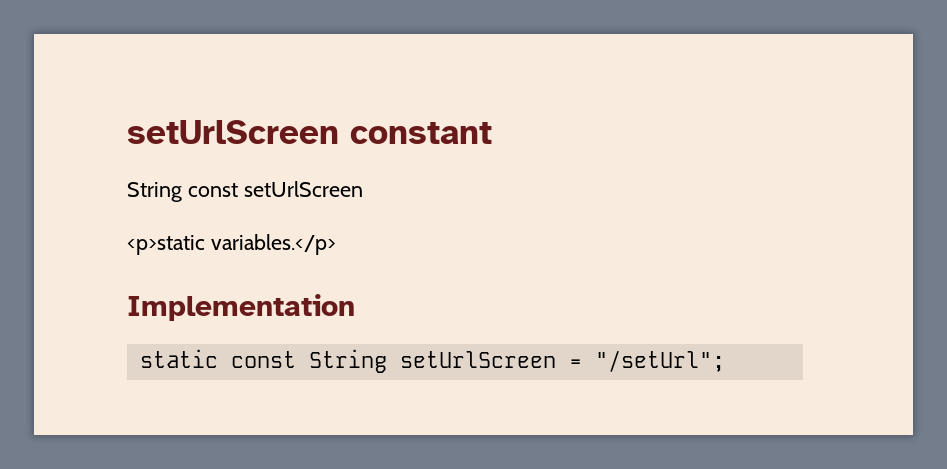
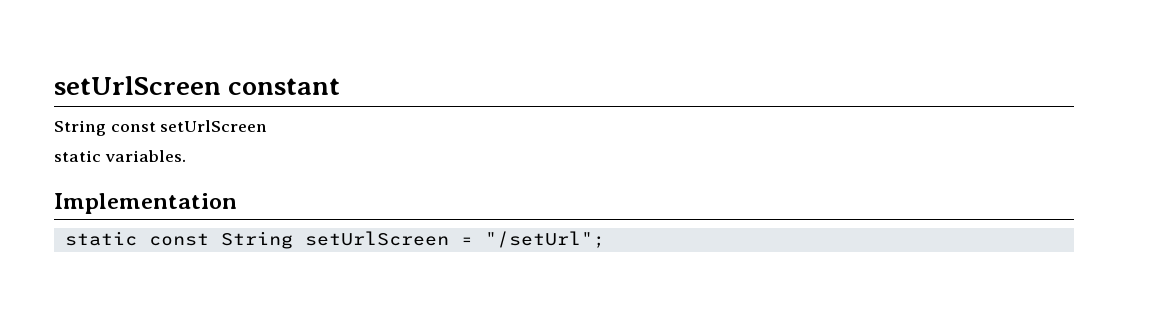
- <p>static variables.</p>
+ static variables.

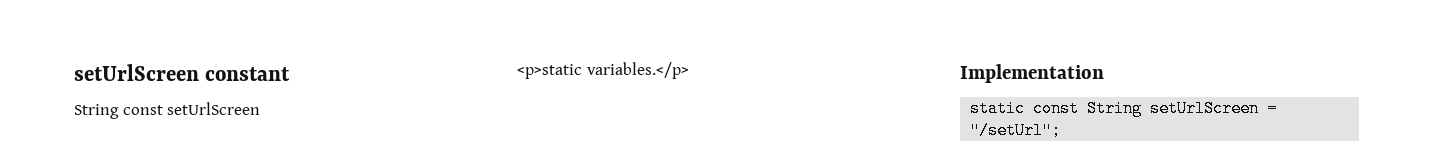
- static variables.
+ <p>static variables.</p>

